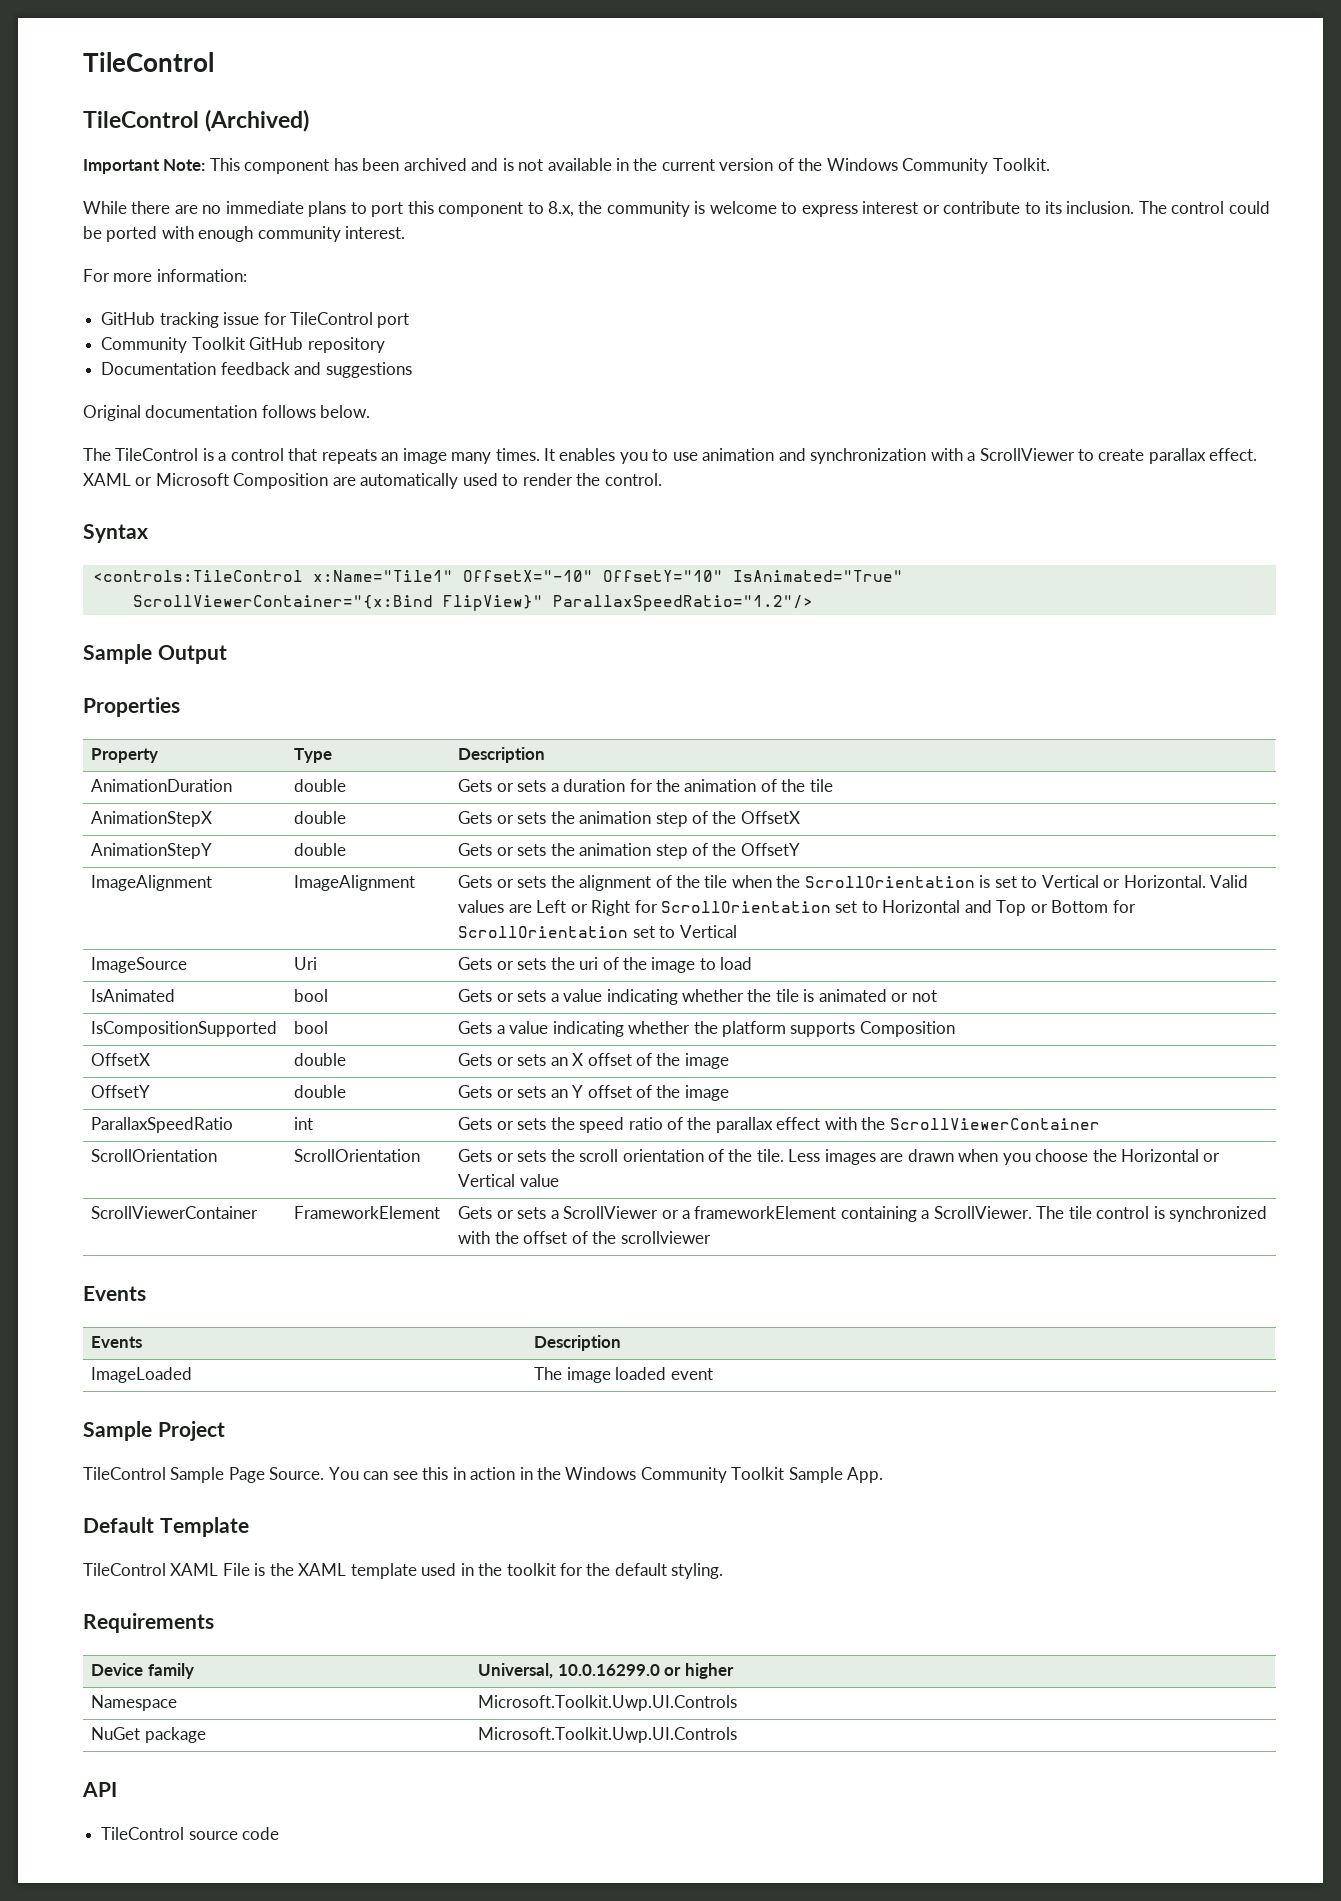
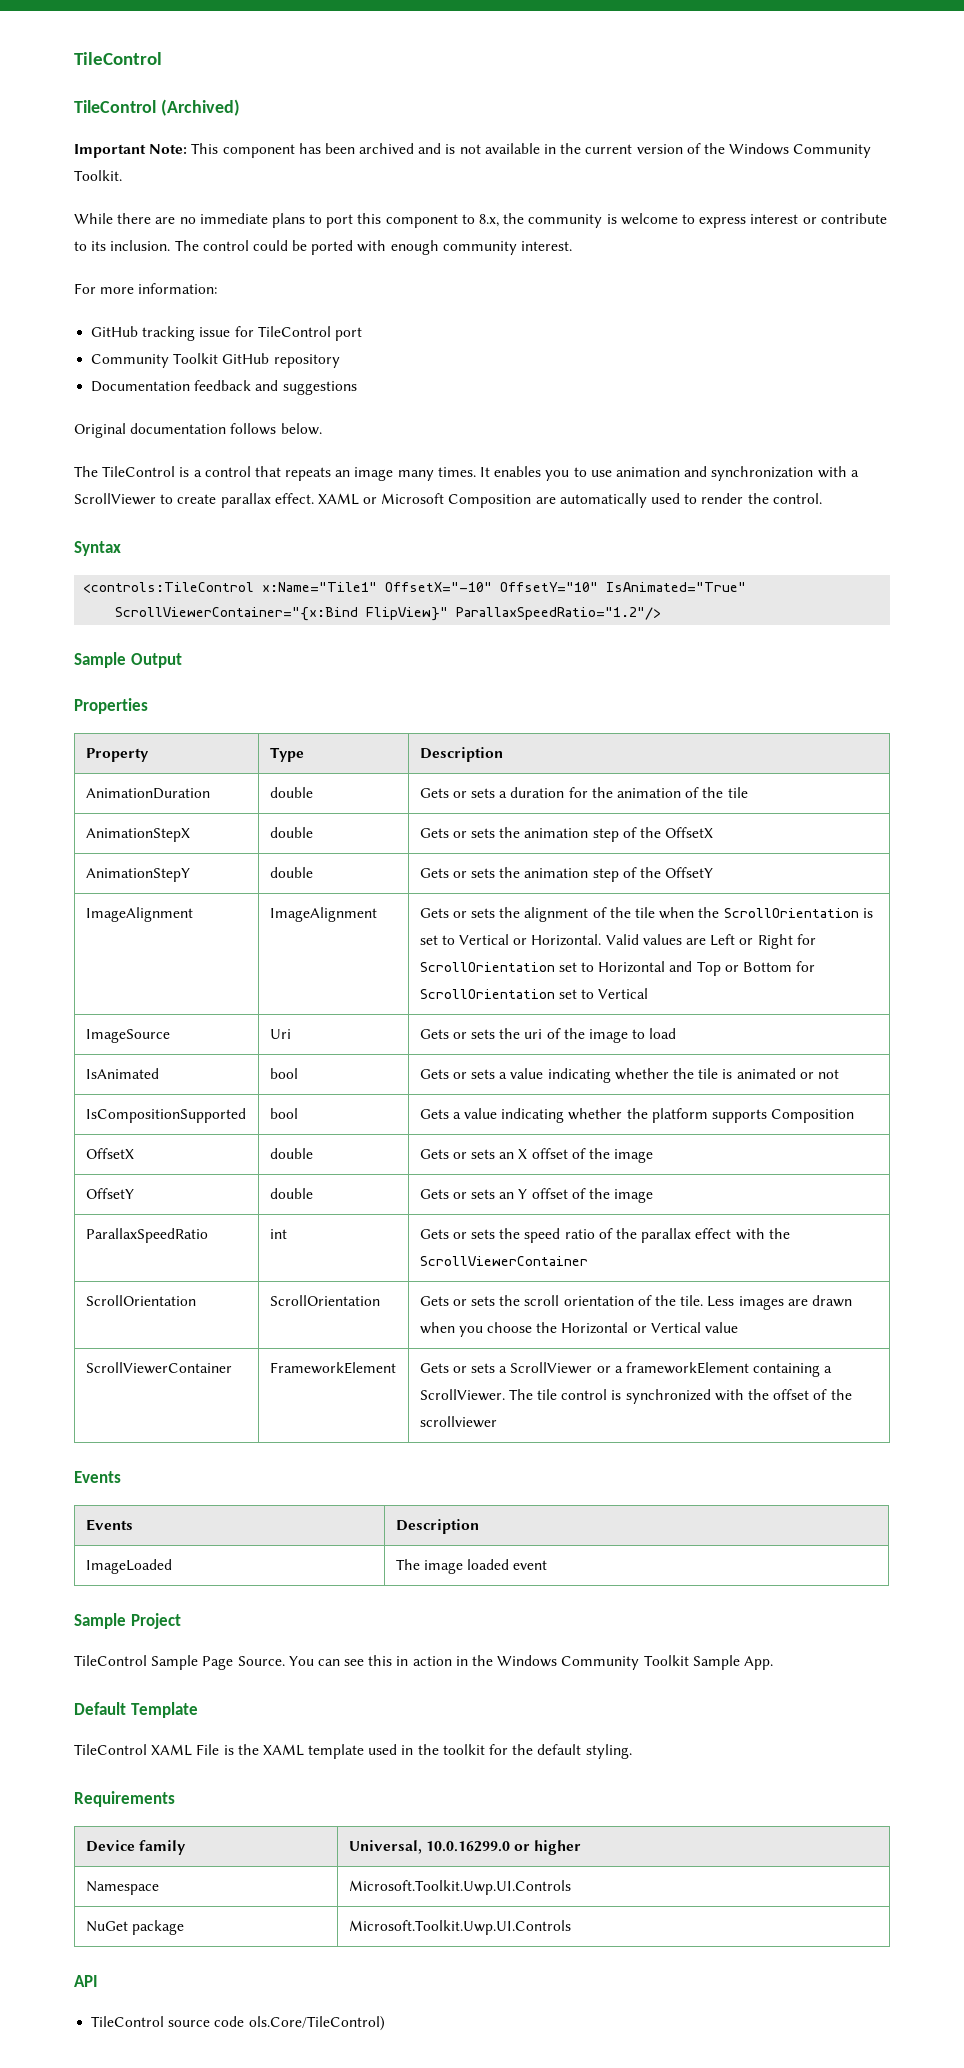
- TileControl source code
+ TileControl source code ols.Core/TileControl)

